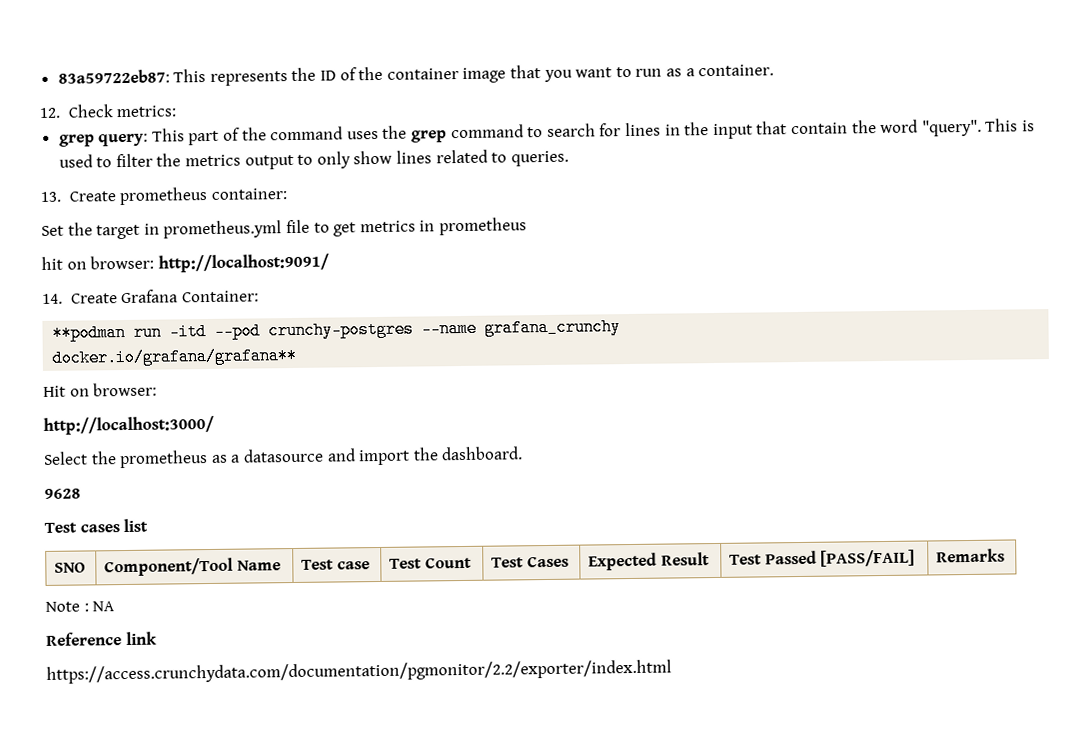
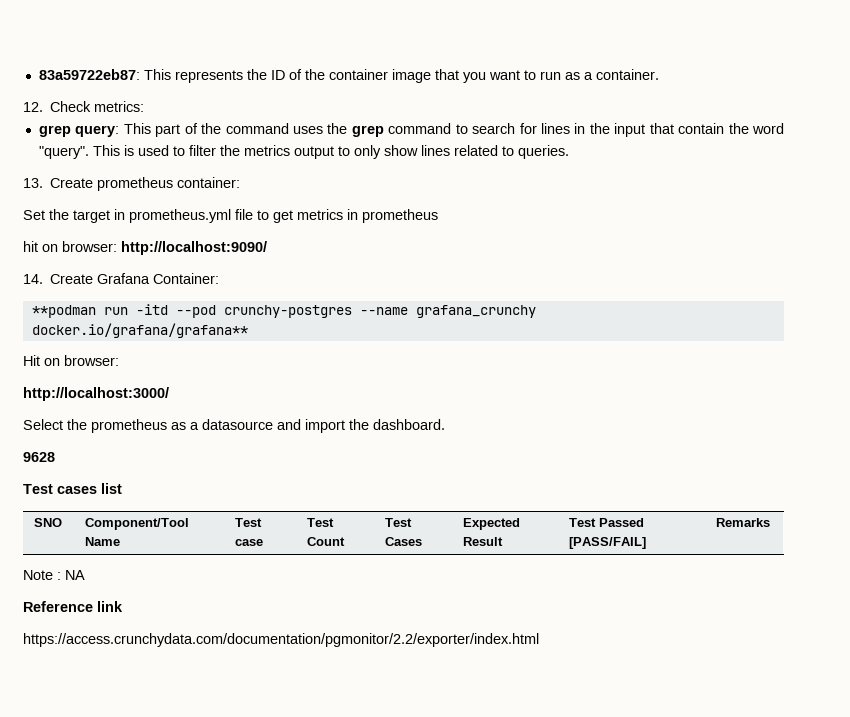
- hit on browser: http://localhost:9091/
+ hit on browser: http://localhost:9090/

